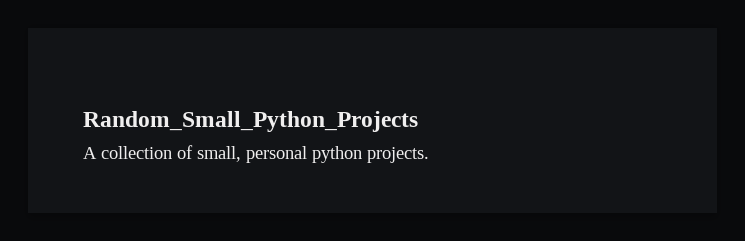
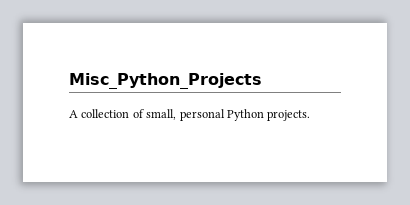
- Random_Small_Python_Projects
+ Misc_Python_Projects
- A collection of small, personal python projects.
+ A collection of small, personal Python projects.

